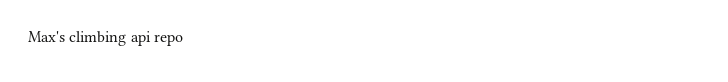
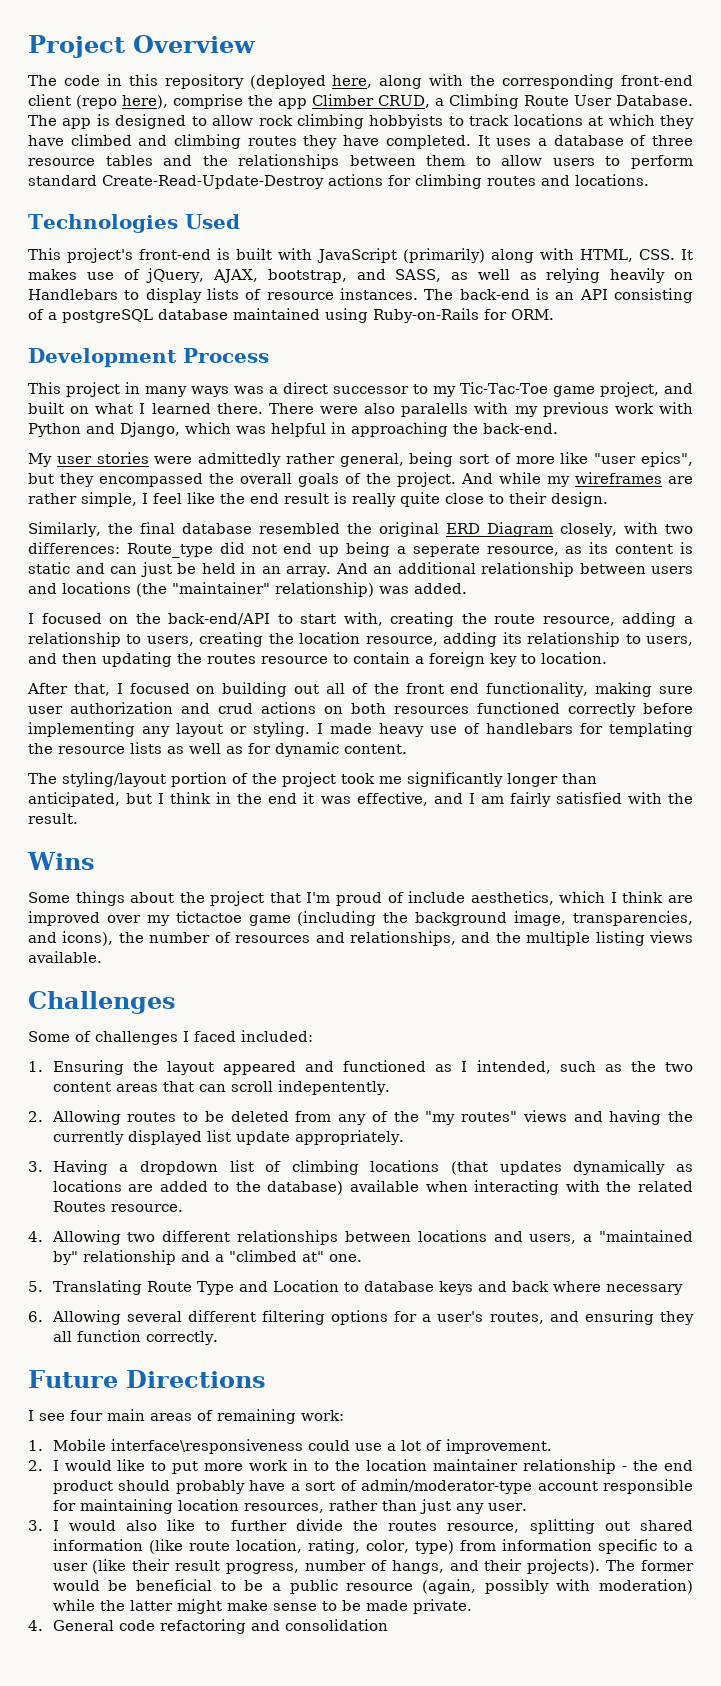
- Max's climbing api repo
+ Project Overview
+ The code in this repository (deployed here, along with the corresponding front-end client (repo here), comprise the app Climber CRUD, a Climbing Route User Database. The app is designed to allow rock climbing hobbyists to track locations at which they have climbed and climbing routes they have completed. It uses a database of three resource tables and the relationships between them to allow users to perform standard Create-Read-Update-Destroy actions for climbing routes and locations.
+ Technologies Used
+ This project's front-end is built with JavaScript (primarily) along with HTML, CSS. It makes use of jQuery, AJAX, bootstrap, and SASS, as well as relying heavily on Handlebars to display lists of resource instances. The back-end is an API consisting of a postgreSQL database maintained using Ruby-on-Rails for ORM.
+ Development Process
+ This project in many ways was a direct successor to my Tic-Tac-Toe game project, and built on what I learned there. There were also paralells with my previous work with Python and Django, which was helpful in approaching the back-end.
+ My user stories were admittedly rather general, being sort of more like "user epics", but they encompassed the overall goals of the project. And while my wireframes are rather simple, I feel like the end result is really quite close to their design.
+ Similarly, the final database resembled the original ERD Diagram closely, with two differences: Route_type did not end up being a seperate resource, as its content is static and can just be held in an array. And an additional relationship between users and locations (the "maintainer" relationship) was added.
+ I focused on the back-end/API to start with, creating the route resource, adding a relationship to users, creating the location resource, adding its relationship to users, and then updating the routes resource to contain a foreign key to location.
+ After that, I focused on building out all of the front end functionality, making sure user authorization and crud actions on both resources functioned correctly before implementing any layout or styling. I made heavy use of handlebars for templating the resource lists as well as for dynamic content.
+ The styling/layout portion of the project took me significantly longer than anticipated, but I think in the end it was effective, and I am fairly satisfied with the result.
+ Wins
+ Some things about the project that I'm proud of include aesthetics, which I think are improved over my tictactoe game (including the background image, transparencies, and icons), the number of resources and relationships, and the multiple listing views available.
+ Challenges
+ Some of challenges I faced included:
+ 1. Ensuring the layout appeared and functioned as I intended, such as the two content areas that can scroll indepentently.
+ 2. Allowing routes to be deleted from any of the "my routes" views and having the currently displayed list update appropriately.
+ 3. Having a dropdown list of climbing locations (that updates dynamically as locations are added to the database) available when interacting with the related Routes resource.
+ 4. Allowing two different relationships between locations and users, a "maintained by" relationship and a "climbed at" one.
+ 5. Translating Route Type and Location to database keys and back where necessary
+ 6. Allowing several different filtering options for a user's routes, and ensuring they all function correctly.
+ Future Directions
+ I see four main areas of remaining work:
+ 1. Mobile interface\responsiveness could use a lot of improvement.
+ 2. I would like to put more work in to the location maintainer relationship - the end product should probably have a sort of admin/moderator-type account responsible for maintaining location resources, rather than just any user.
+ 3. I would also like to further divide the routes resource, splitting out shared information (like route location, rating, color, type) from information specific to a user (like their result progress, number of hangs, and their projects). The former would be beneficial to be a public resource (again, possibly with moderation) while the latter might make sense to be made private.
+ 4. General code refactoring and consolidation

